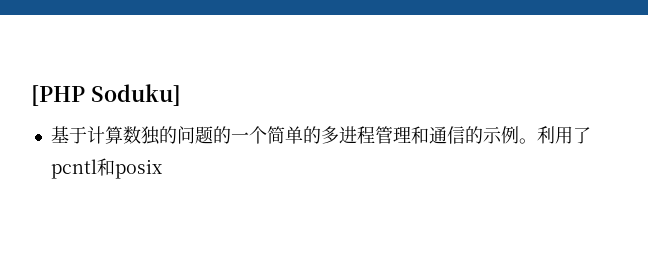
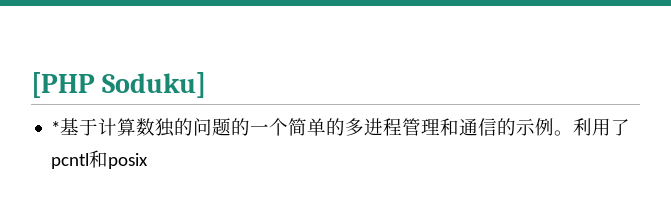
- 基于计算数独的问题的一个简单的多进程管理和通信的示例。
+ *基于计算数独的问题的一个简单的多进程管理和通信的示例。

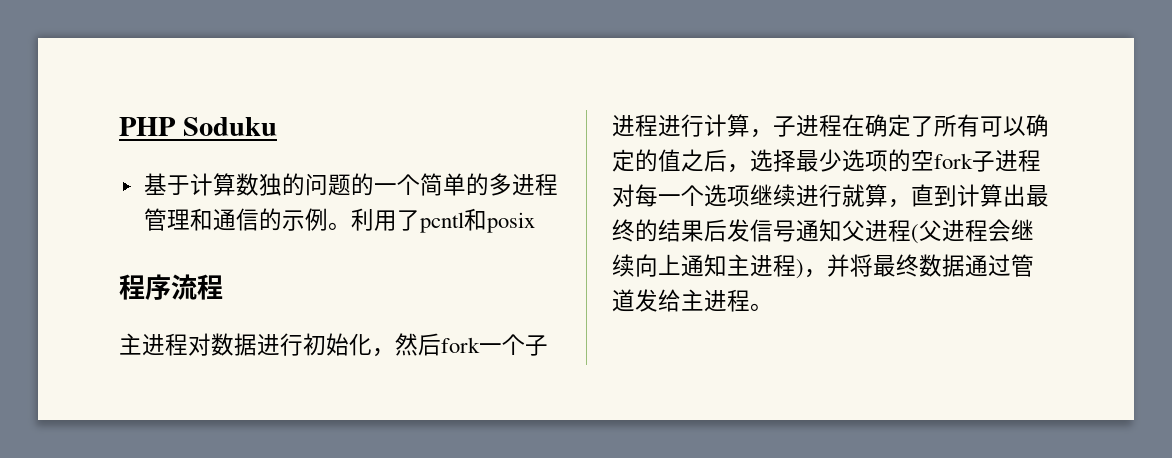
- [PHP Soduku]
- *基于计算数独的问题的一个简单的多进程管理和通信的示例。
+ PHP Soduku
+ 基于计算数独的问题的一个简单的多进程管理和通信的示例。
+ 程序流程
+ 主进程对数据进行初始化，然后fork一个子进程进行计算，子进程在确定了所有可以确定的值之后，选择最少选项的空fork子进程对每一个选项继续进行就算，直到计算出最终的结果后发信号通知父进程(父进程会继续向上通知主进程)，并将最终数据通过管道发给主进程。

